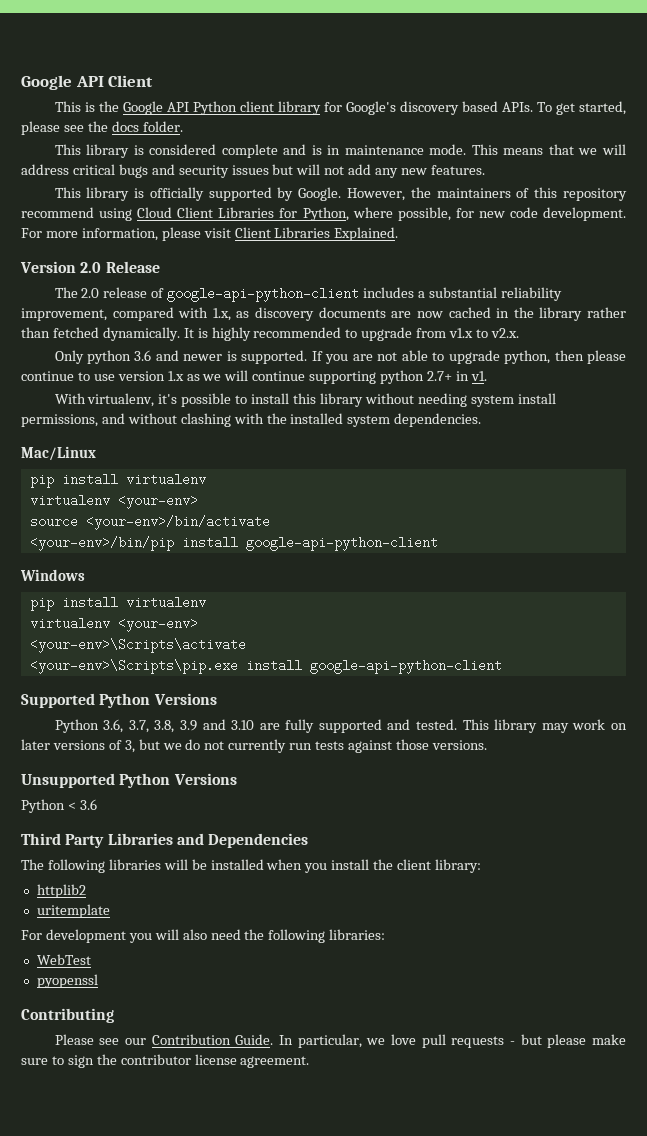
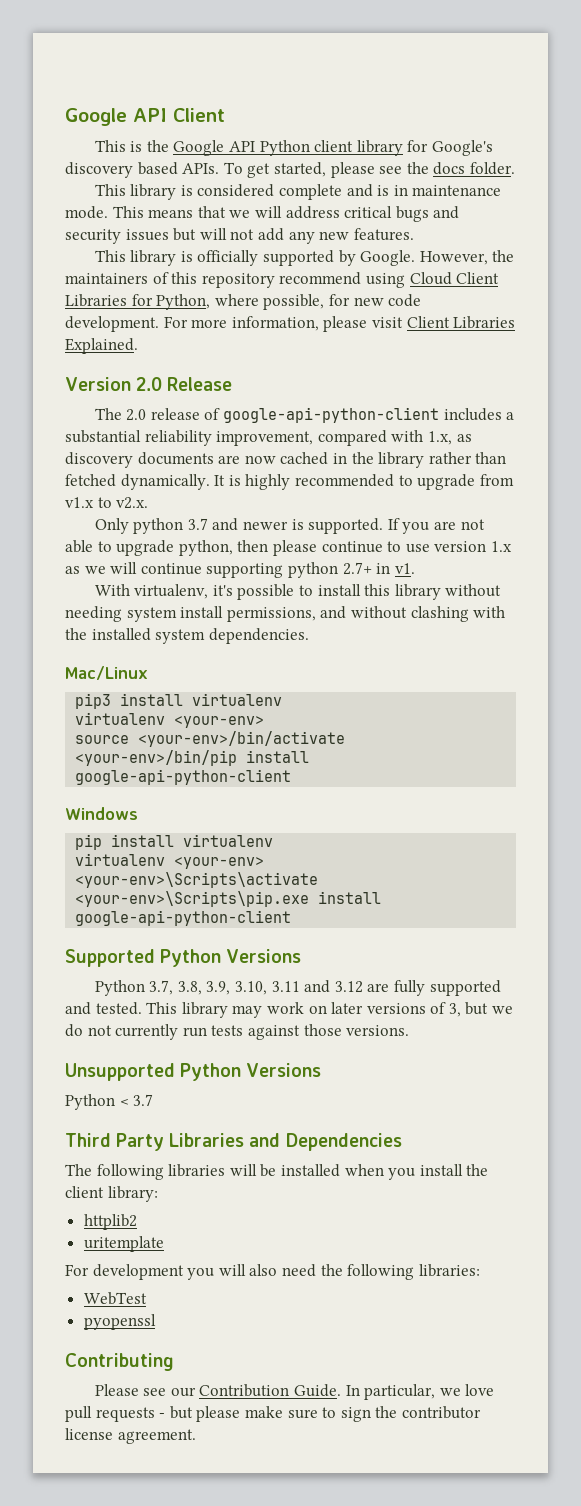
- Only python 3.6 and newer is supported.
+ Only python 3.7 and newer is supported.
  Mac/Linux
- pip install virtualenv
+ pip3 install virtualenv
- Python 3.6, 3.7, 3.8, 3.9 and 3.10 are fully supported and tested.
+ Python 3.7, 3.8, 3.9, 3.10, 3.11 and 3.12 are fully supported and tested.
- Python < 3.6
+ Python < 3.7

